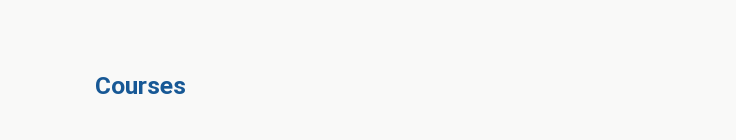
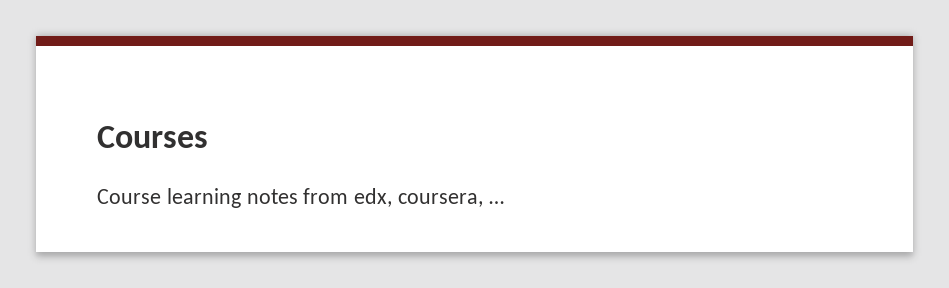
+ Course learning notes from edx, coursera, …

